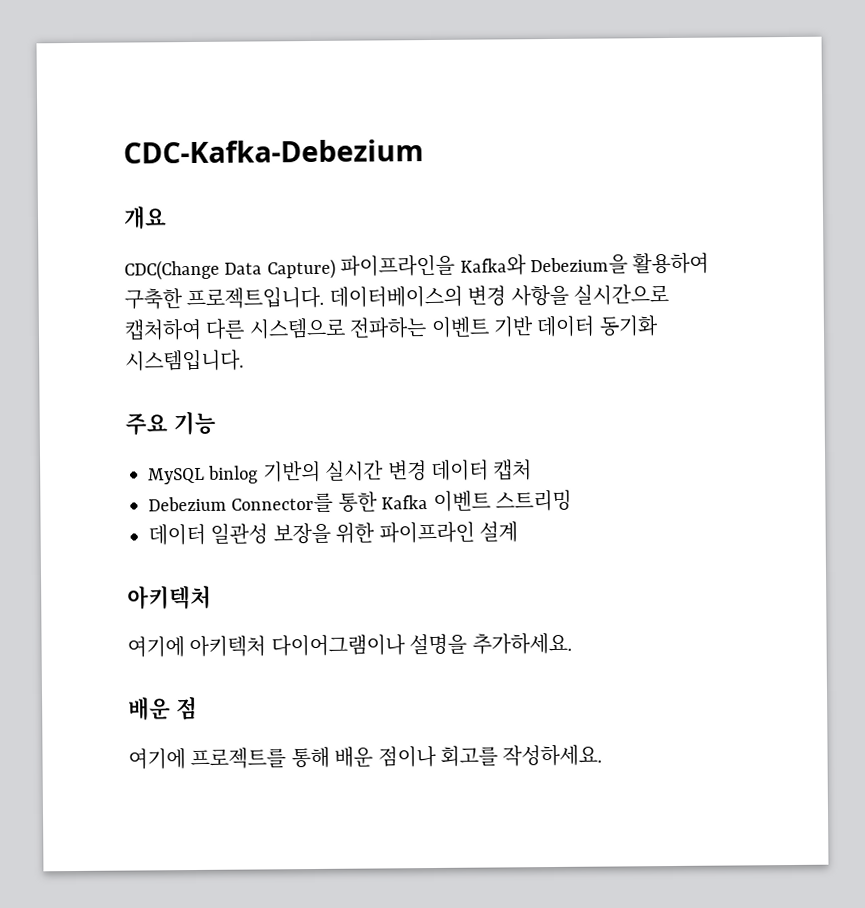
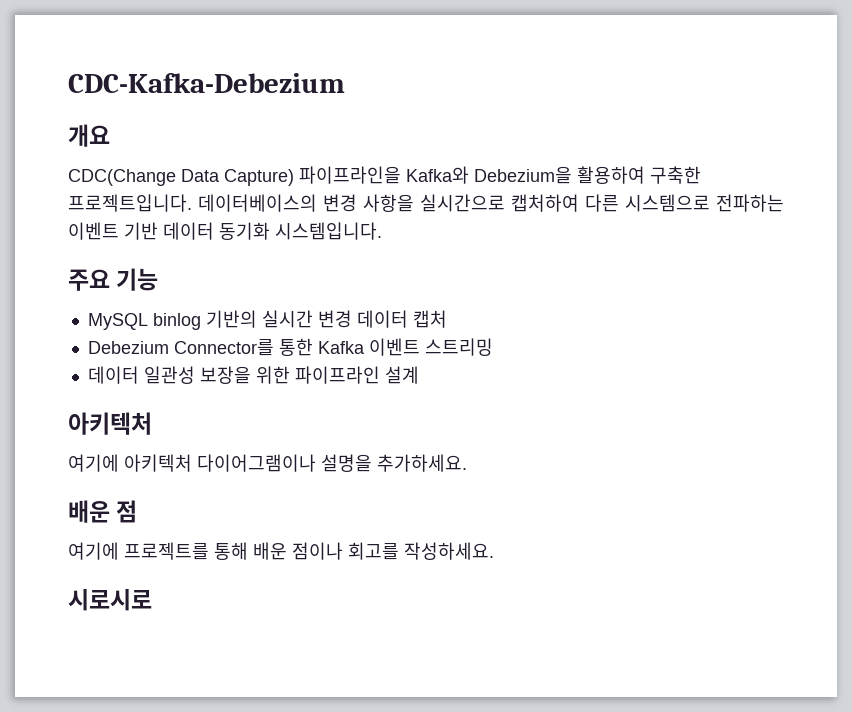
+ 시로시로

